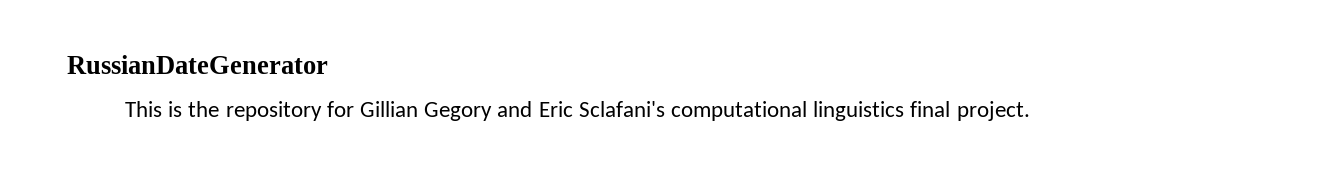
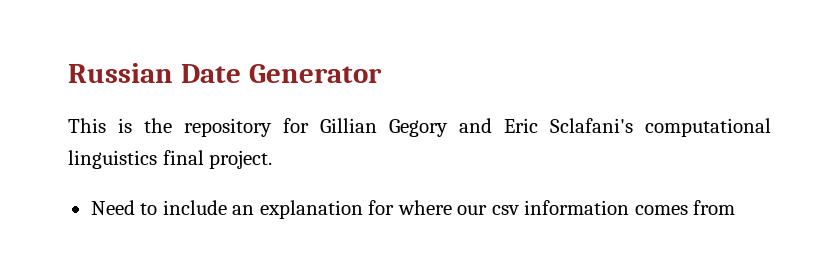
- RussianDateGenerator
+ Russian Date Generator
+ Need to include an explanation for where our csv information comes from

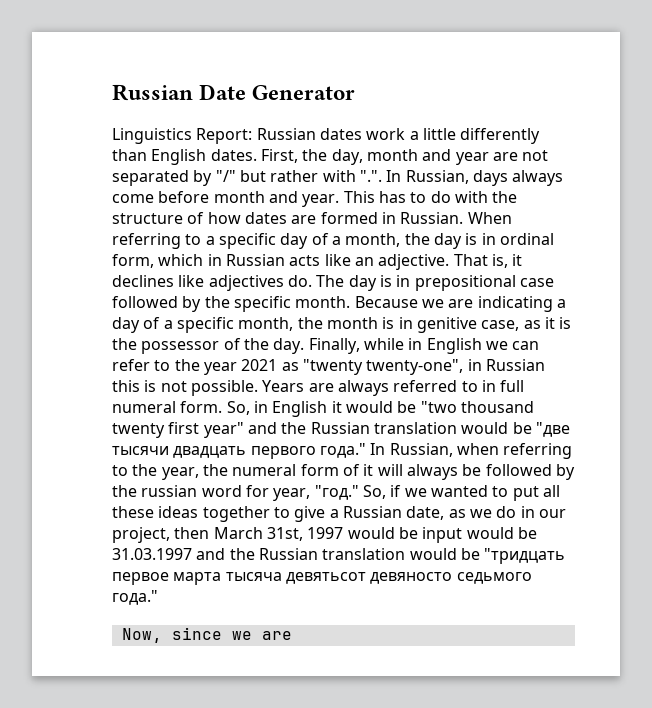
- This is the repository for Gillian Gegory and Eric Sclafani's computational linguistics final project.
- Need to include an explanation for where our csv information comes from
+ Linguistics Report: Russian dates work a little differently than English dates. First, the day, month and year are not separated by "/" but rather with ".". In Russian, days always come before month and year. This has to do with the structure of how dates are formed in Russian. When referring to a specific day of a month, the day is in ordinal form, which in Russian acts like an adjective. That is, it declines like adjectives do. The day is in prepositional case followed by the specific month. Because we are indicating a day of a specific month, the month is in genitive case, as it is the possessor of the day. Finally, while in English we can refer to the year 2021 as "twenty twenty-one", in Russian this is not possible. Years are always referred to in full numeral form. So, in English it would be "two thousand twenty first year" and the Russian translation would be "две тысячи двадцать первого года." In Russian, when referring to the year, the numeral form of it will always be followed by the russian word for year, "год." So, if we wanted to put all these ideas together to give a Russian date, as we do in our project, then March 31st, 1997 would be input would be 31.03.1997 and the Russian translation would be "тридцать первое марта тысяча девятьсот девяносто седьмого года."
+ Now, since we are

